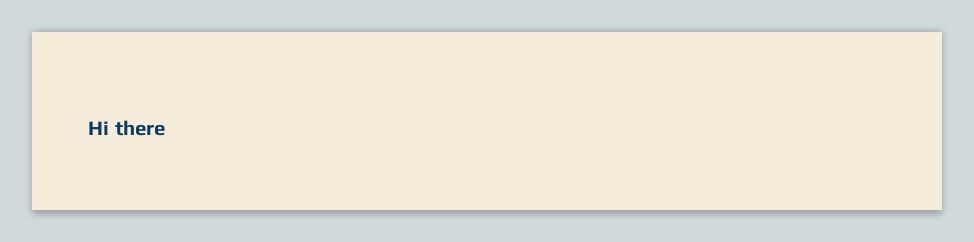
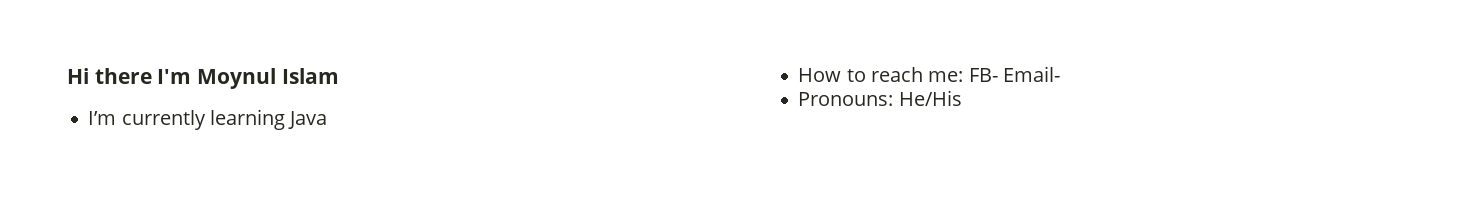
- Hi there
+ Hi there I'm Moynul Islam
+ I’m currently learning Java
+ How to reach me: FB- Email-
+ Pronouns: He/His

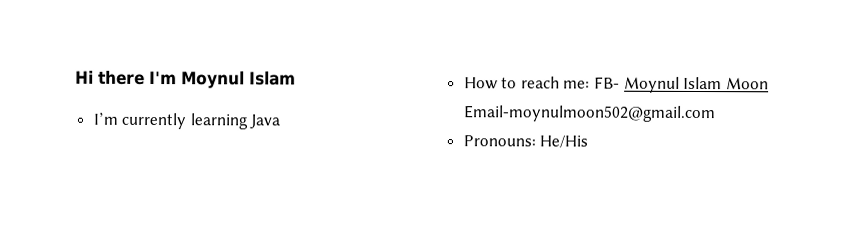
- How to reach me: FB- Email-
+ How to reach me: FB- Moynul Islam Moon Email-moynulmoon502@gmail.com

